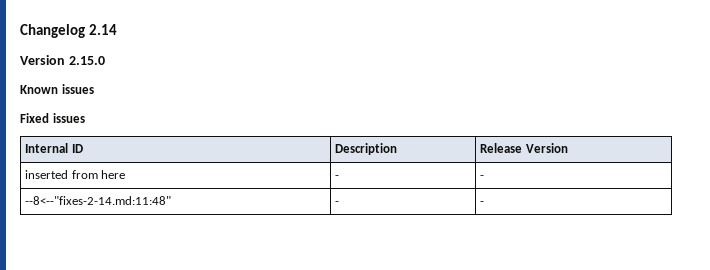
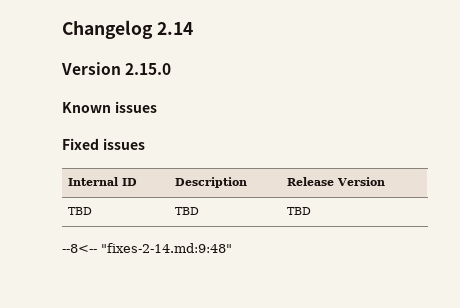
- inserted from here | - | -
- --8<--"fixes-2-14.md:11:48" | - | -
+ TBD | TBD | TBD
+ --8<-- "fixes-2-14.md:9:48"

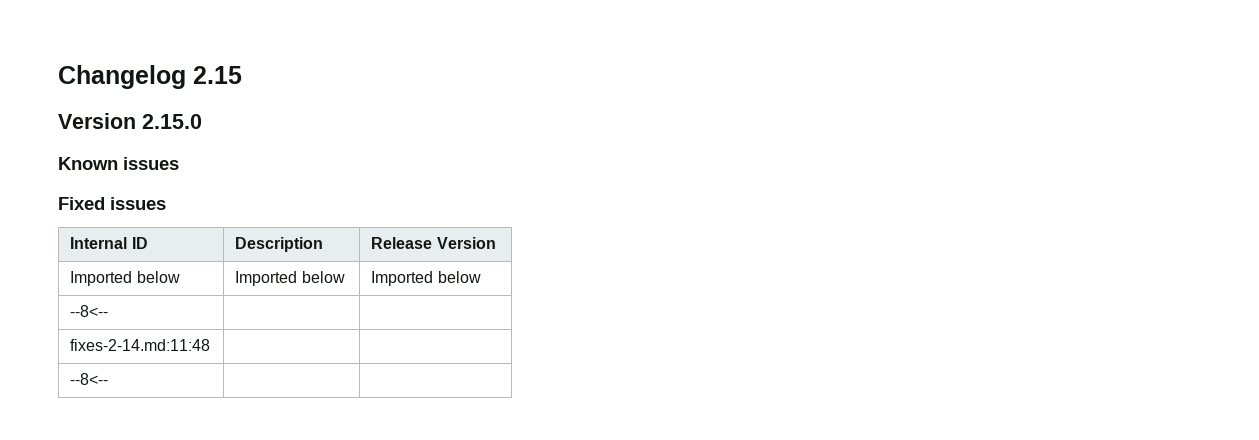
- Changelog 2.14
+ Changelog 2.15
- TBD | TBD | TBD
- --8<-- "fixes-2-14.md:9:48"
+ Imported below | Imported below | Imported below
+ --8<-- | |
+ fixes-2-14.md:11:48 | |
+ --8<-- | |

